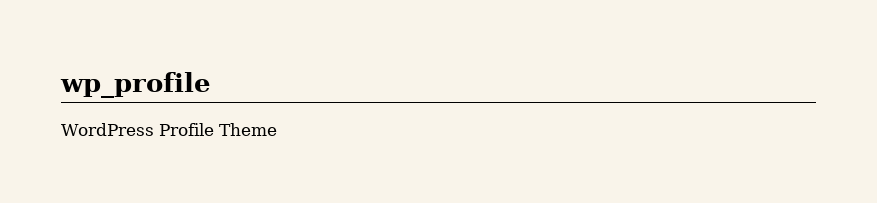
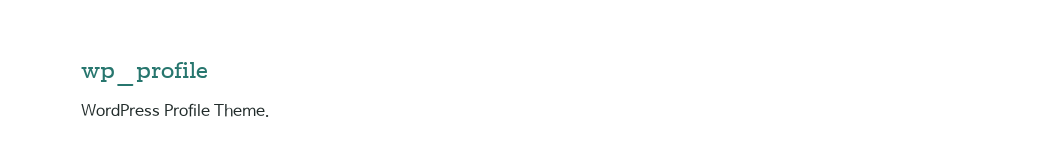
- WordPress Profile Theme
+ WordPress Profile Theme.

